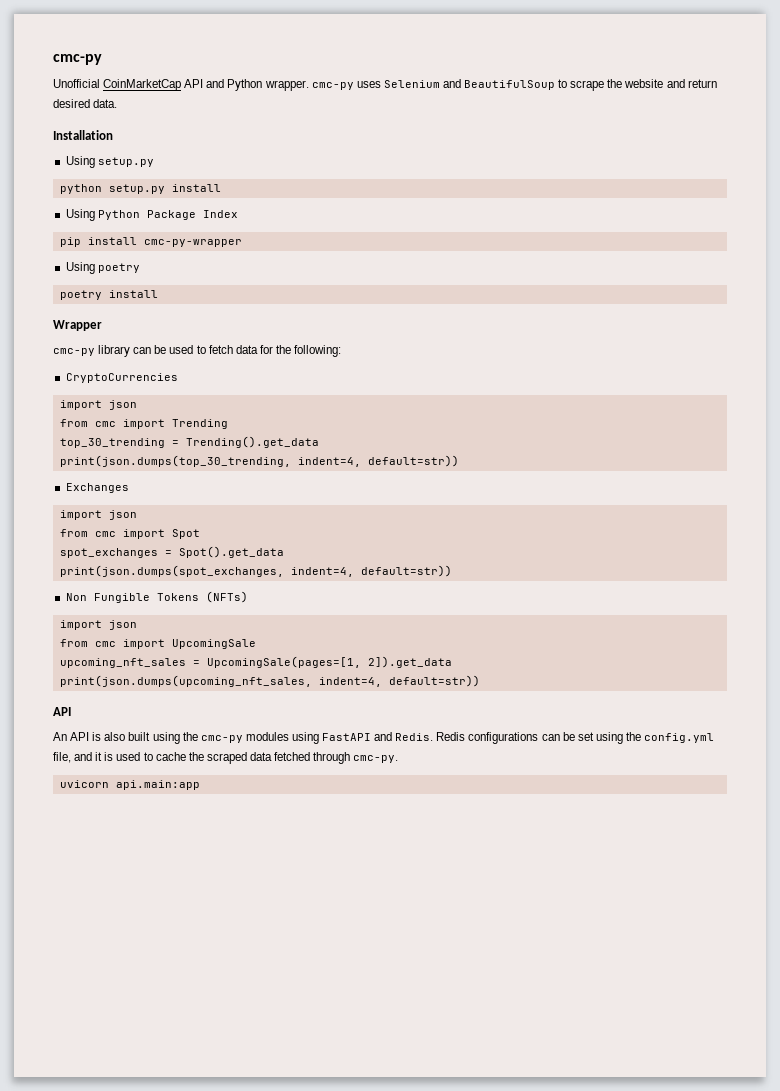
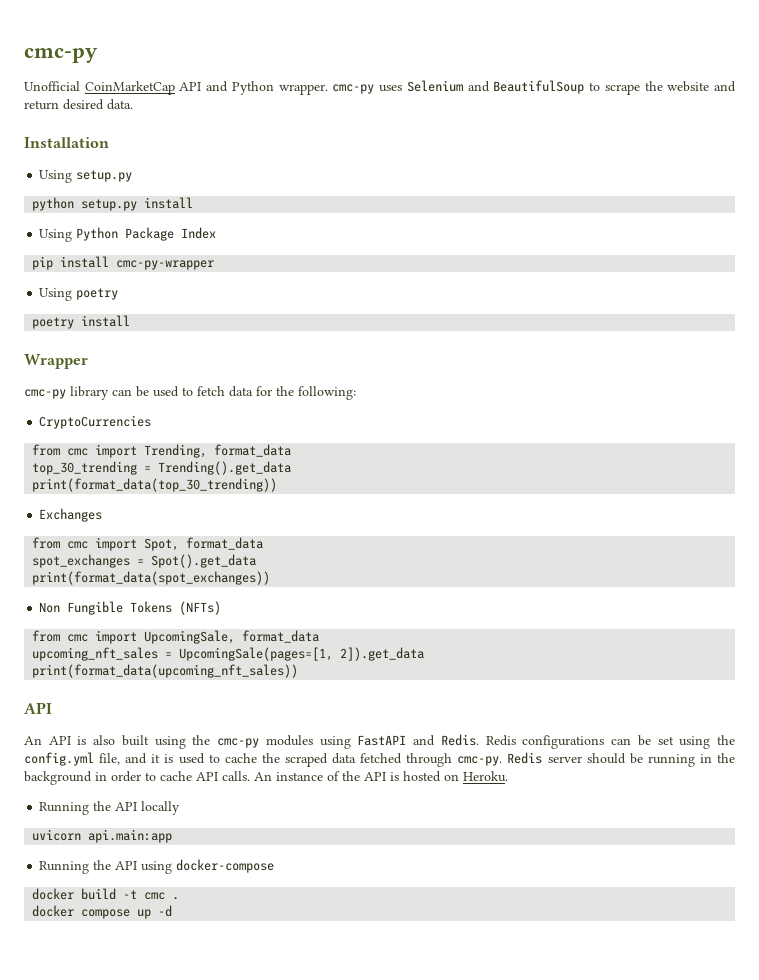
  CryptoCurrencies
- import json
- from cmc import Trending
+ from cmc import Trending, format_data
- print(json.dumps(top_30_trending, indent=4, default=str))
+ print(format_data(top_30_trending))
  Exchanges
- import json
- from cmc import Spot
+ from cmc import Spot, format_data
- print(json.dumps(spot_exchanges, indent=4, default=str))
+ print(format_data(spot_exchanges))
  Non Fungible Tokens (NFTs)
- import json
- from cmc import UpcomingSale
+ from cmc import UpcomingSale, format_data
- print(json.dumps(upcoming_nft_sales, indent=4, default=str))
+ print(format_data(upcoming_nft_sales))
- Redis configurations can be set using the config.yml file, and it is used to cache the scraped data fetched through cmc-py.
+ Redis configurations can be set using the config.yml file, and it is used to cache the scraped data fetched through cmc-py. Redis server should be running in the background in order to cache API calls. An instance of the API is hosted on Heroku.
+ Running the API locally
  uvicorn api.main:app
+ Running the API using docker-compose
+ docker build -t cmc .
+ docker compose up -d

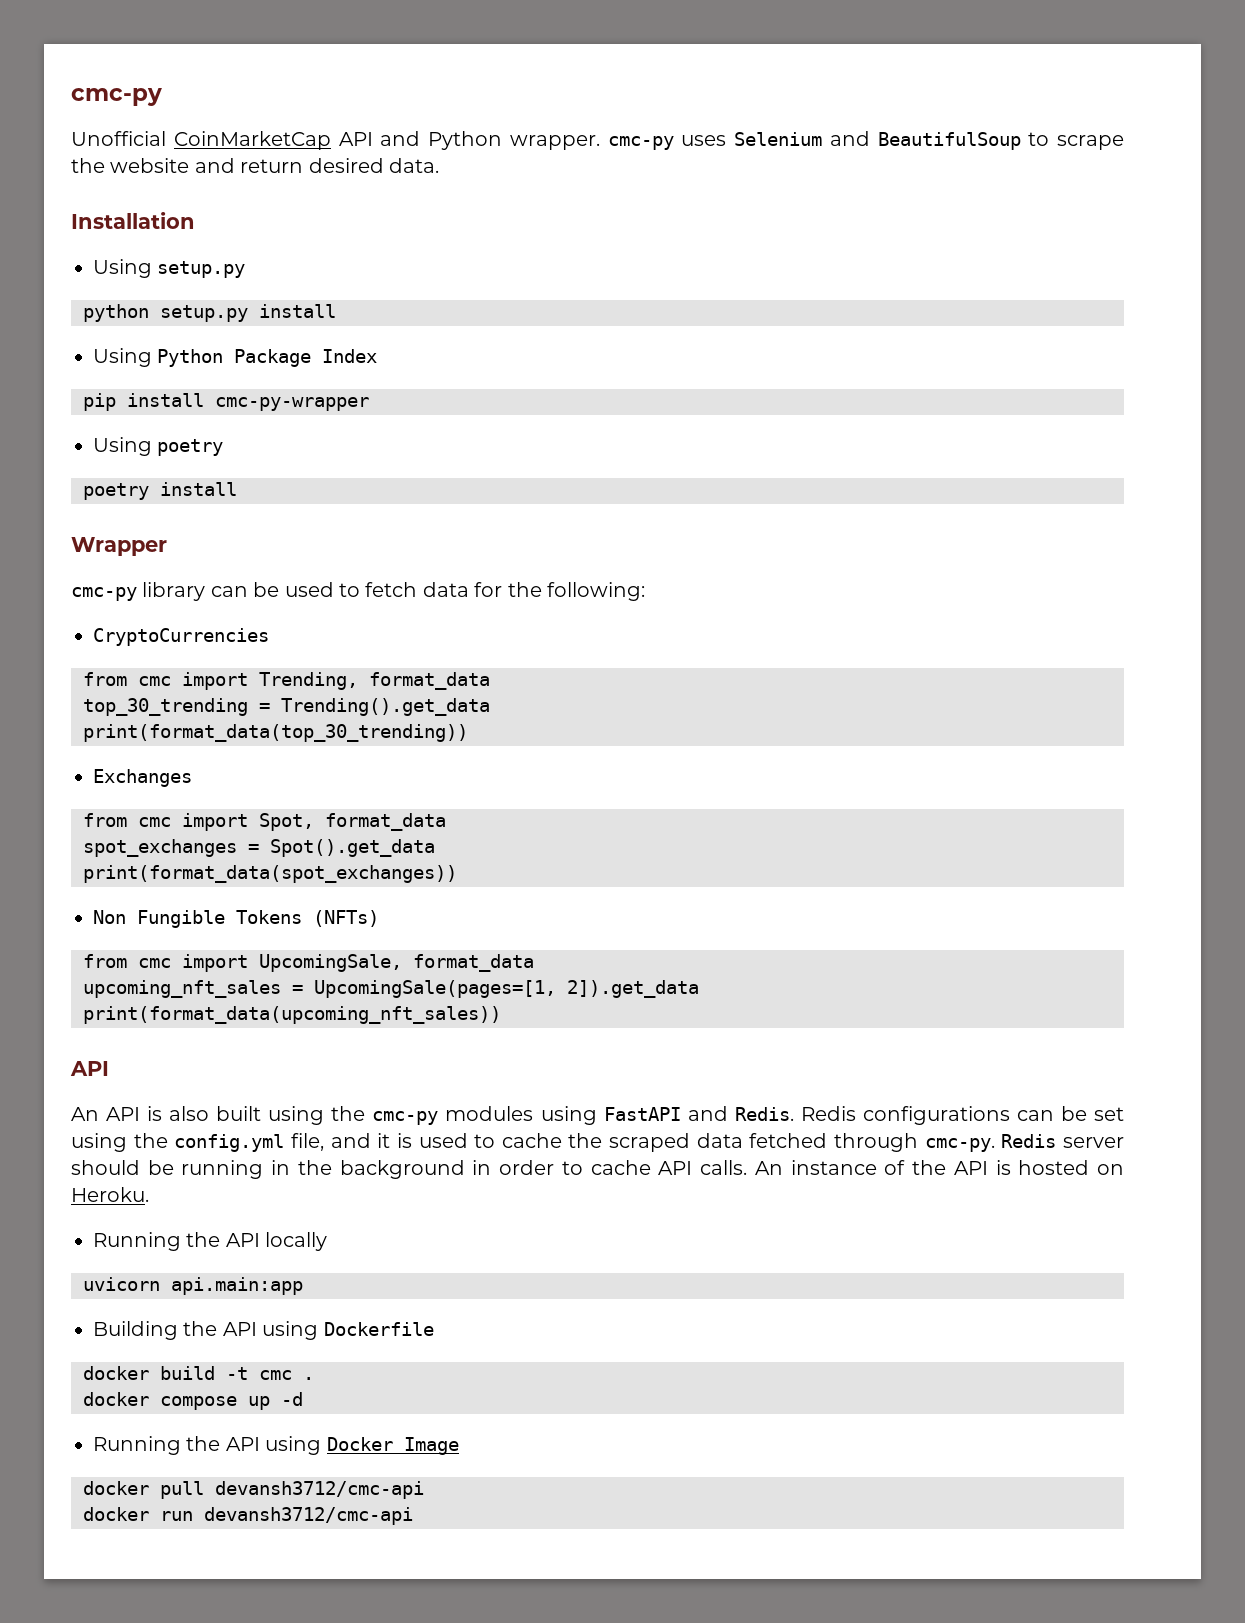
- Running the API using docker-compose
+ Building the API using Dockerfile
+ Running the API using Docker Image
+ docker pull devansh3712/cmc-api
+ docker run devansh3712/cmc-api

